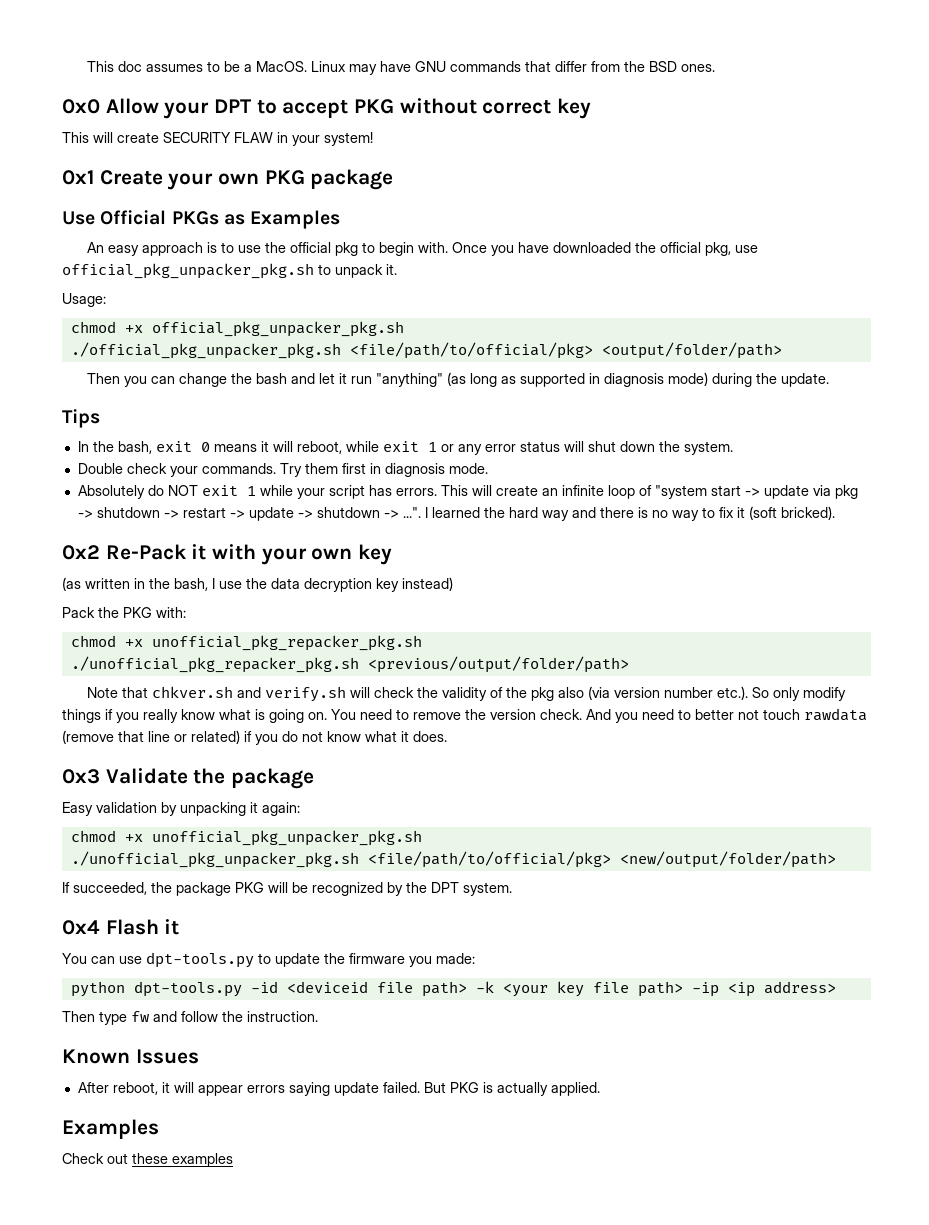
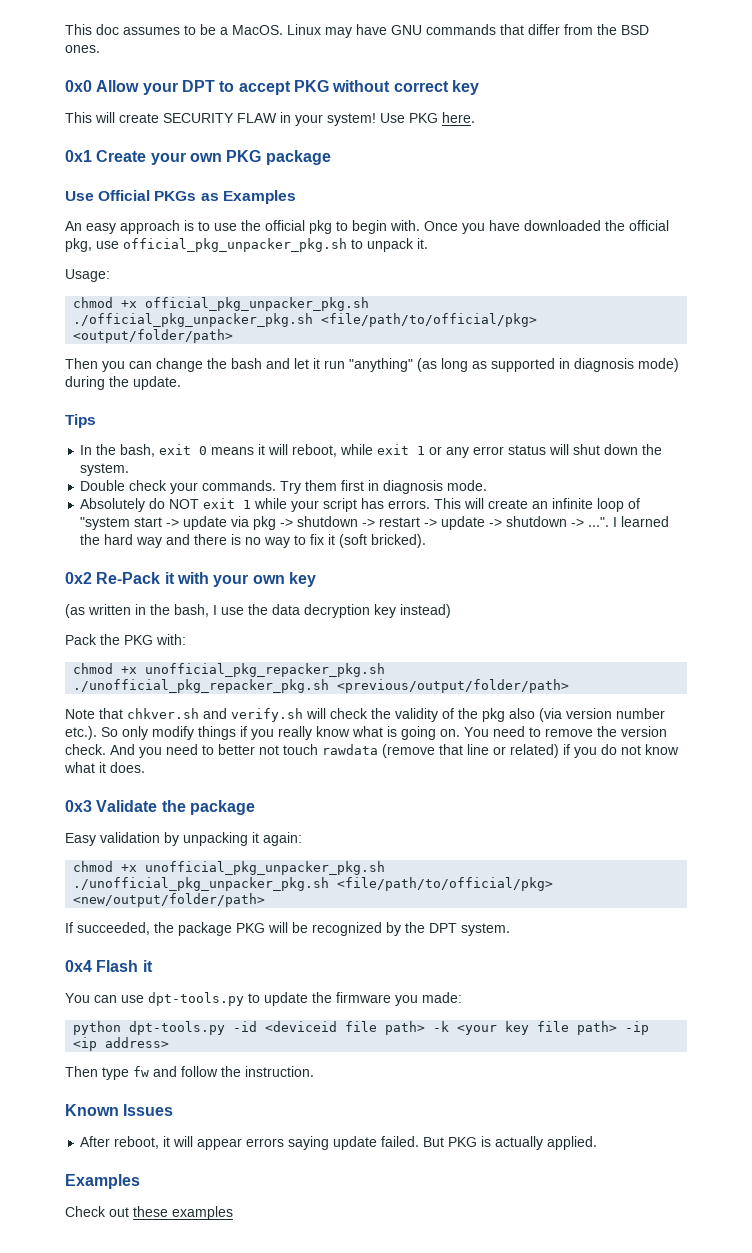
+ Use PKG here.

